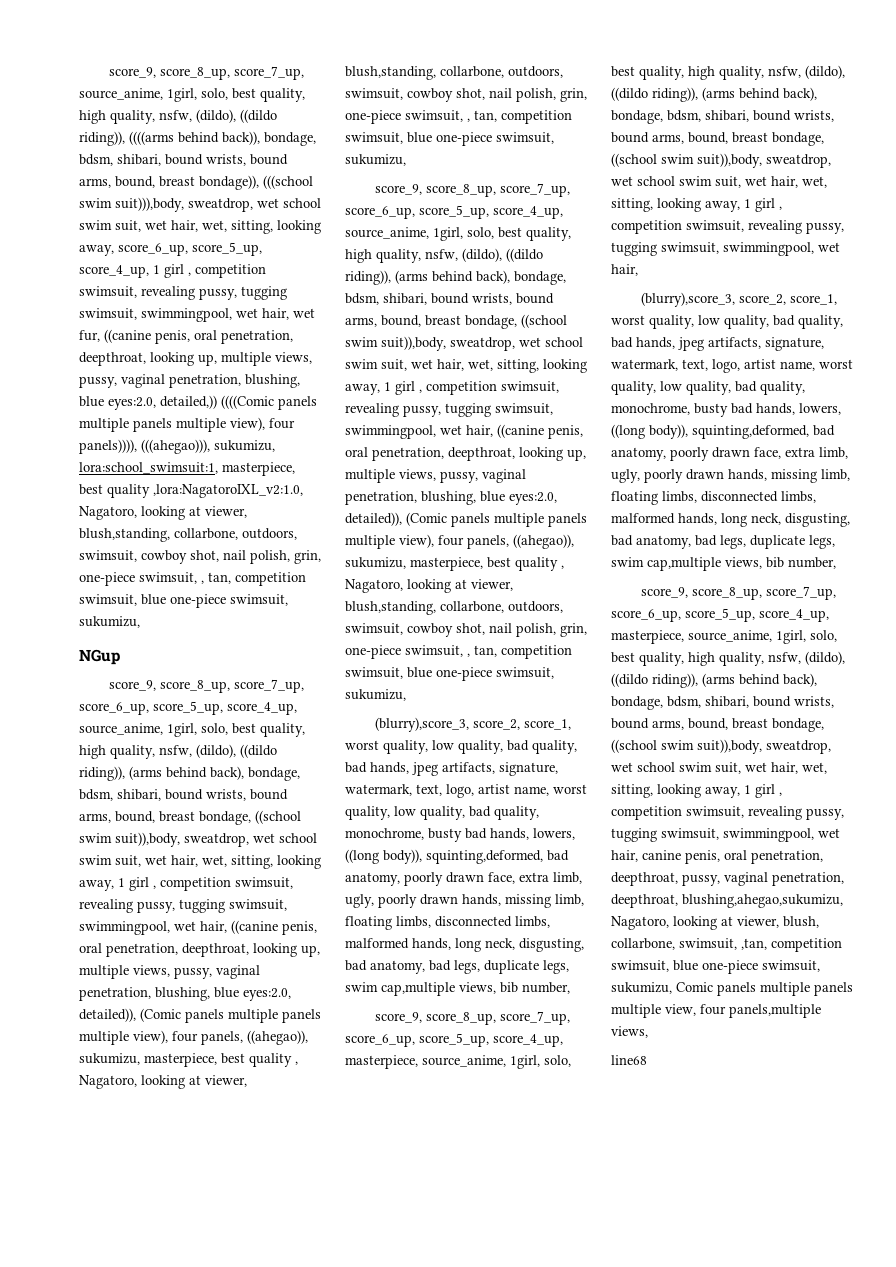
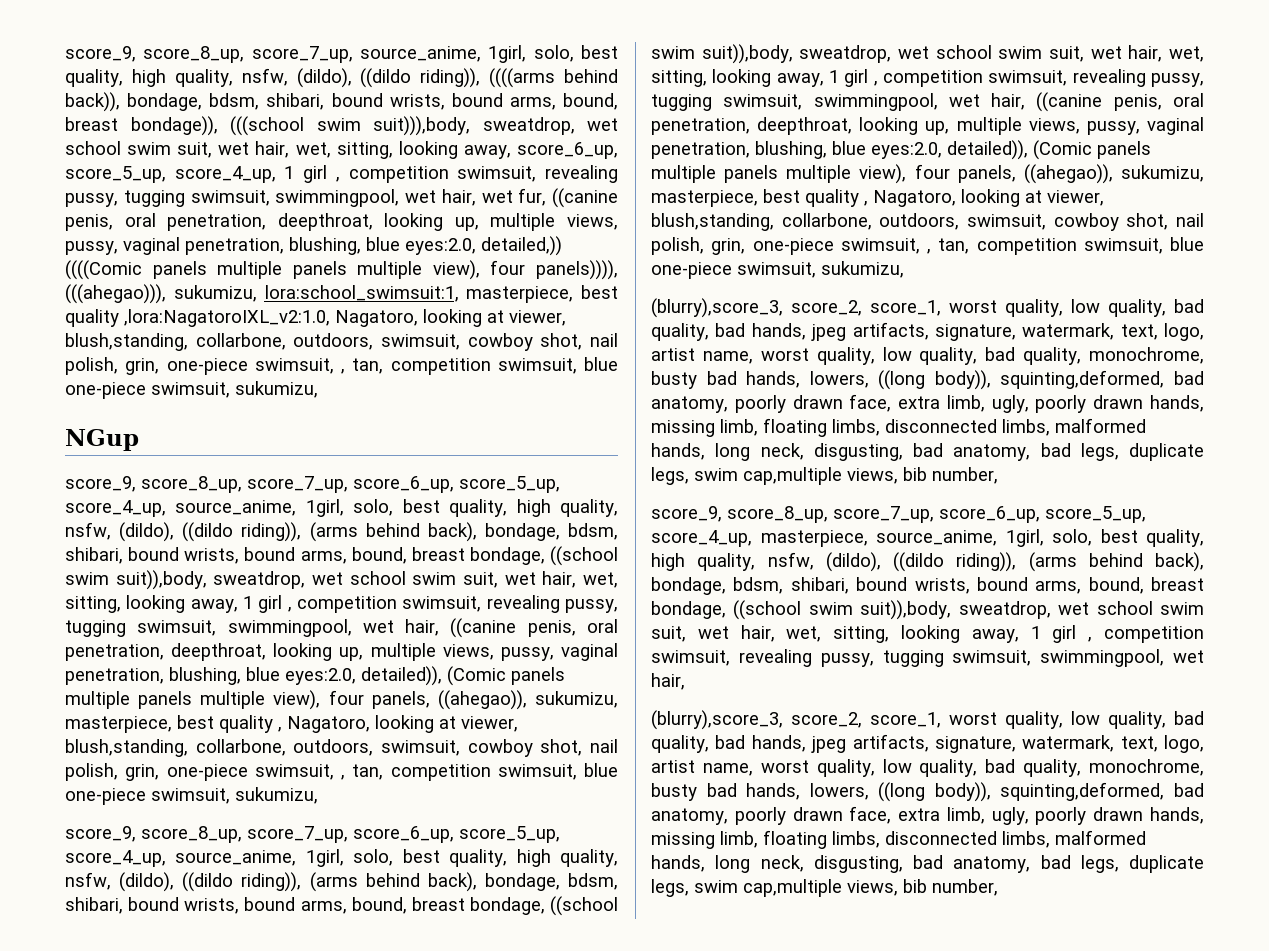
- score_9, score_8_up, score_7_up, score_6_up, score_5_up, score_4_up, masterpiece, source_anime, 1girl, solo, best quality, high quality, nsfw, (dildo), ((dildo riding)), (arms behind back), bondage, bdsm, shibari, bound wrists, bound arms, bound, breast bondage, ((school swim suit)),body, sweatdrop, wet school swim suit, wet hair, wet, sitting, looking away, 1 girl , competition swimsuit, revealing pussy, tugging swimsuit, swimmingpool, wet hair, canine penis, oral penetration, deepthroat, pussy, vaginal penetration, deepthroat, blushing,ahegao,sukumizu, Nagatoro, looking at viewer, blush, collarbone, swimsuit, ,tan, competition swimsuit, blue one-piece swimsuit, sukumizu, Comic panels multiple panels multiple view, four panels,multiple views,
- line68

